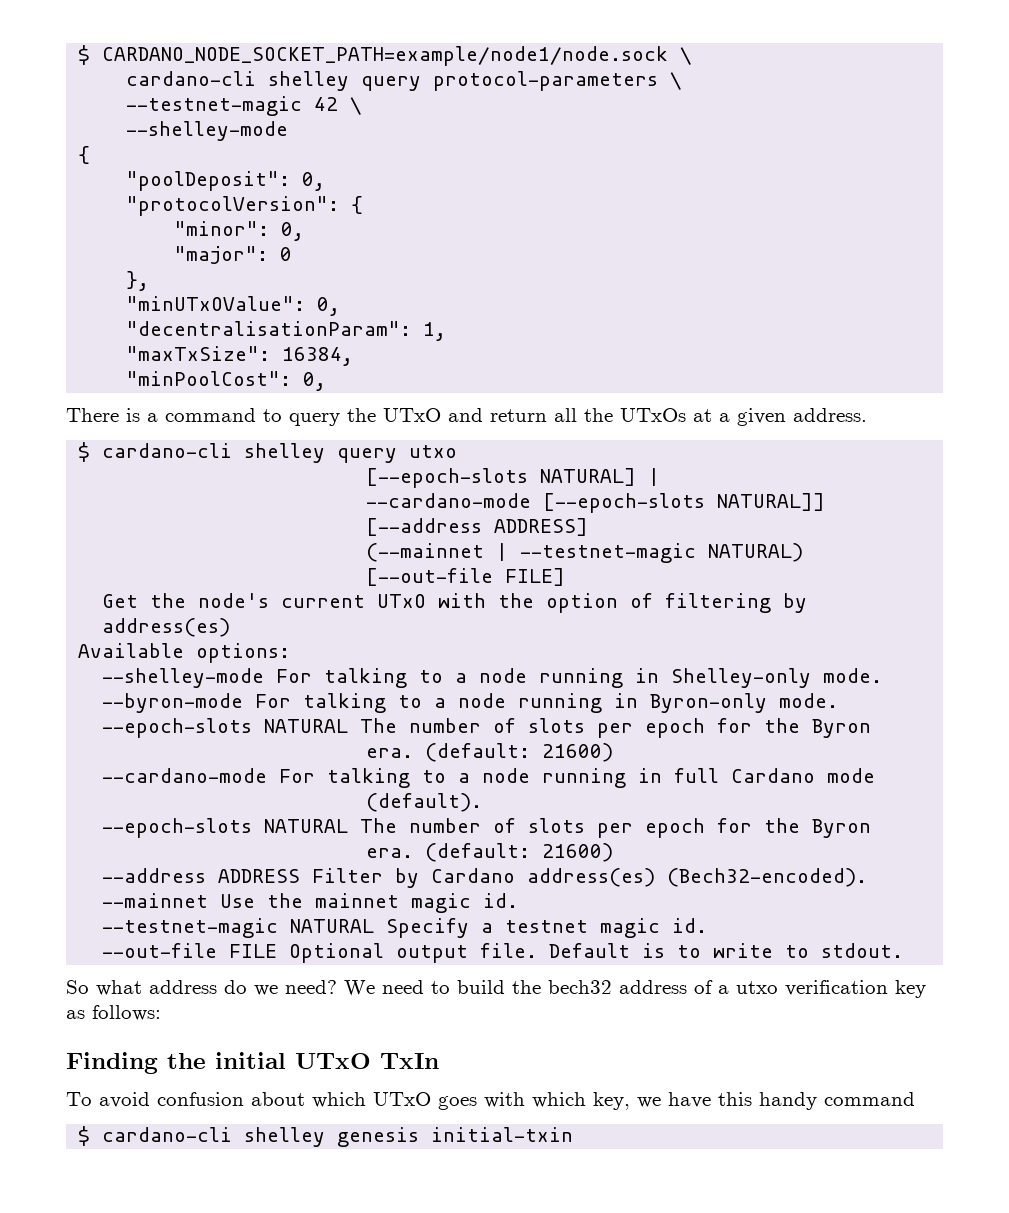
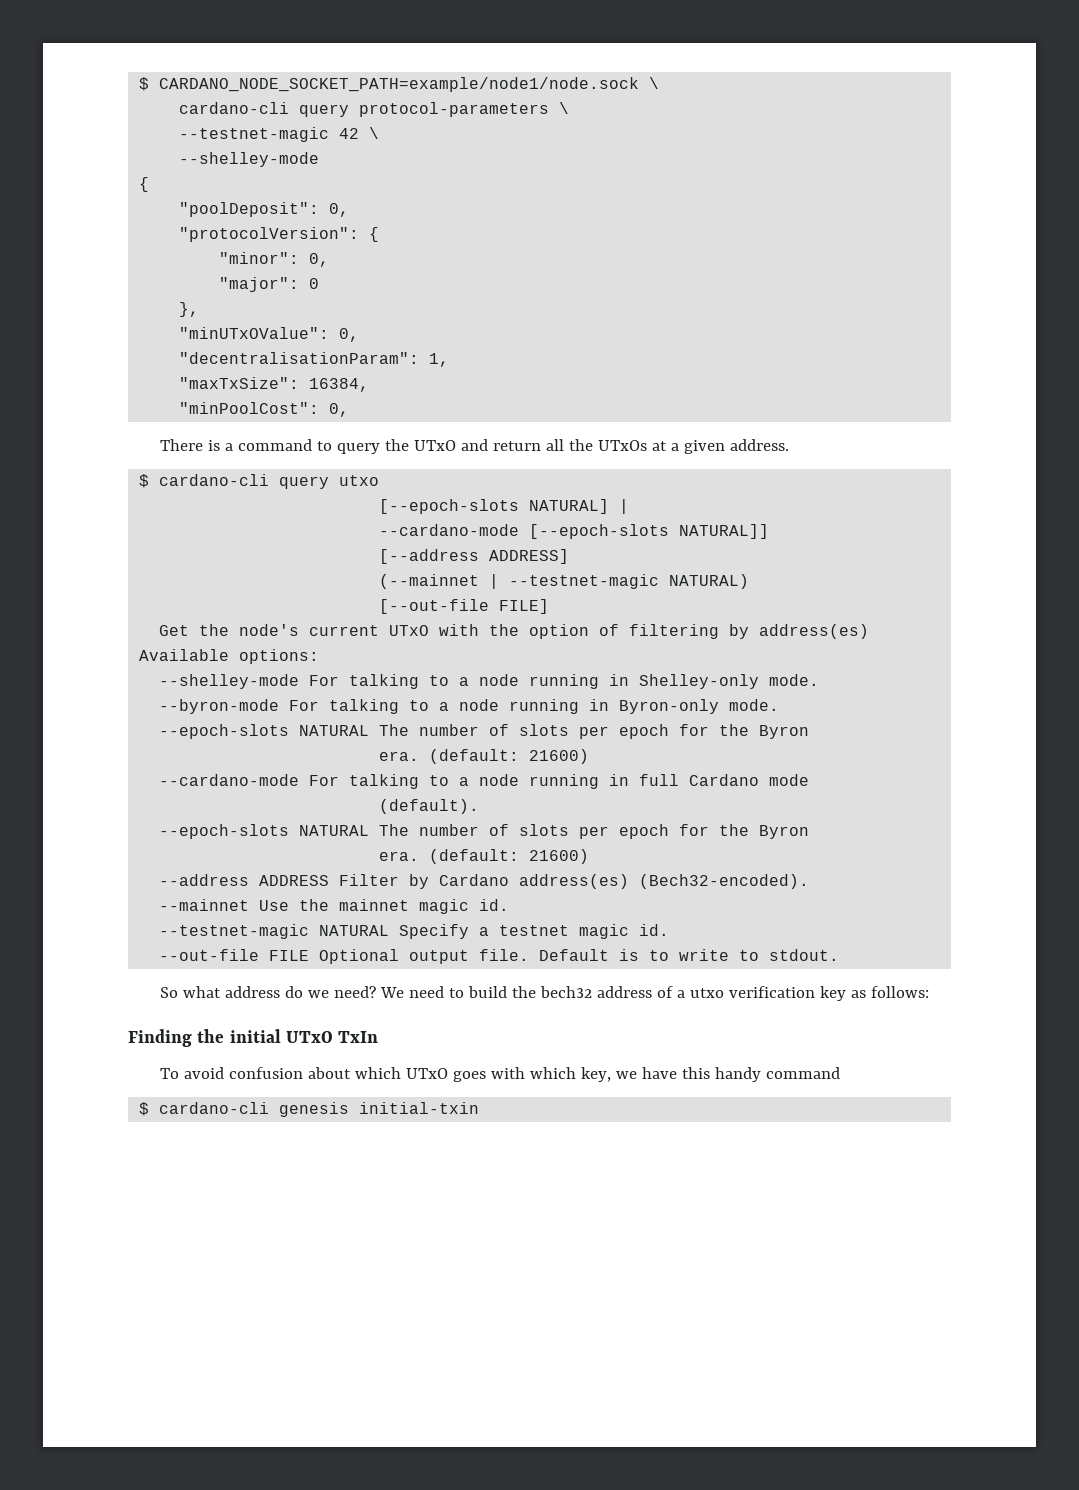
- cardano-cli shelley query protocol-parameters \
+ cardano-cli query protocol-parameters \
- $ cardano-cli shelley query utxo
+ $ cardano-cli query utxo
- $ cardano-cli shelley genesis initial-txin
+ $ cardano-cli genesis initial-txin

